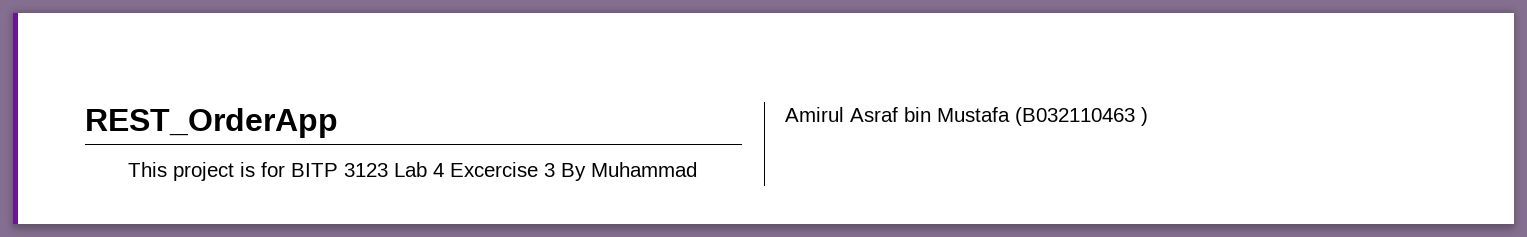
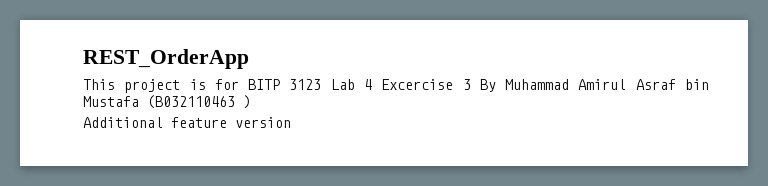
+ Additional feature version

